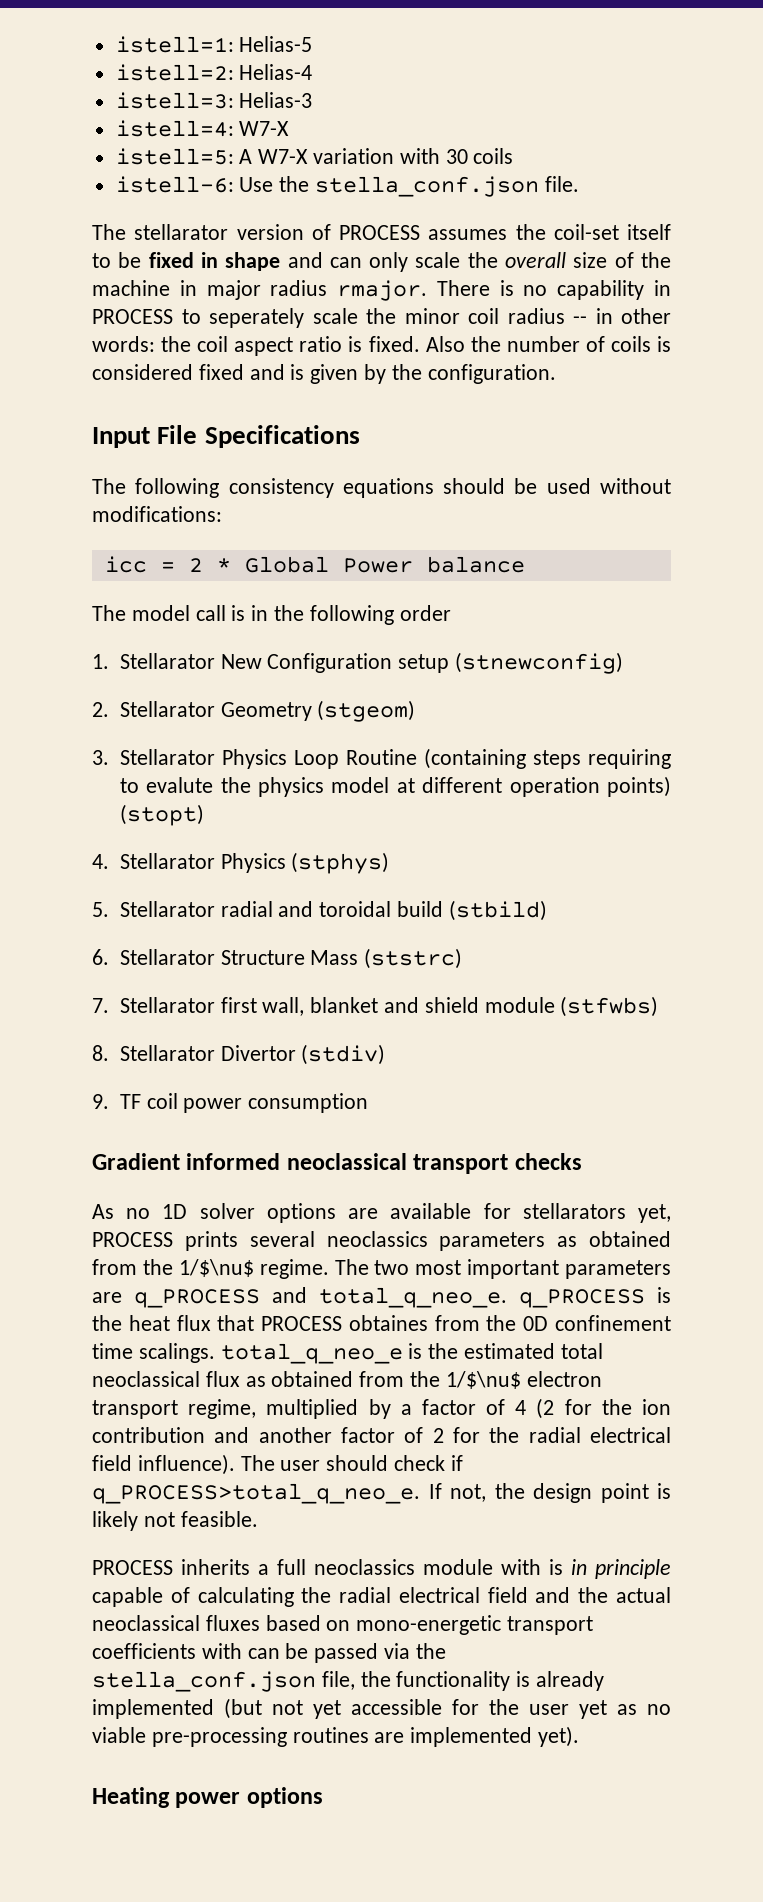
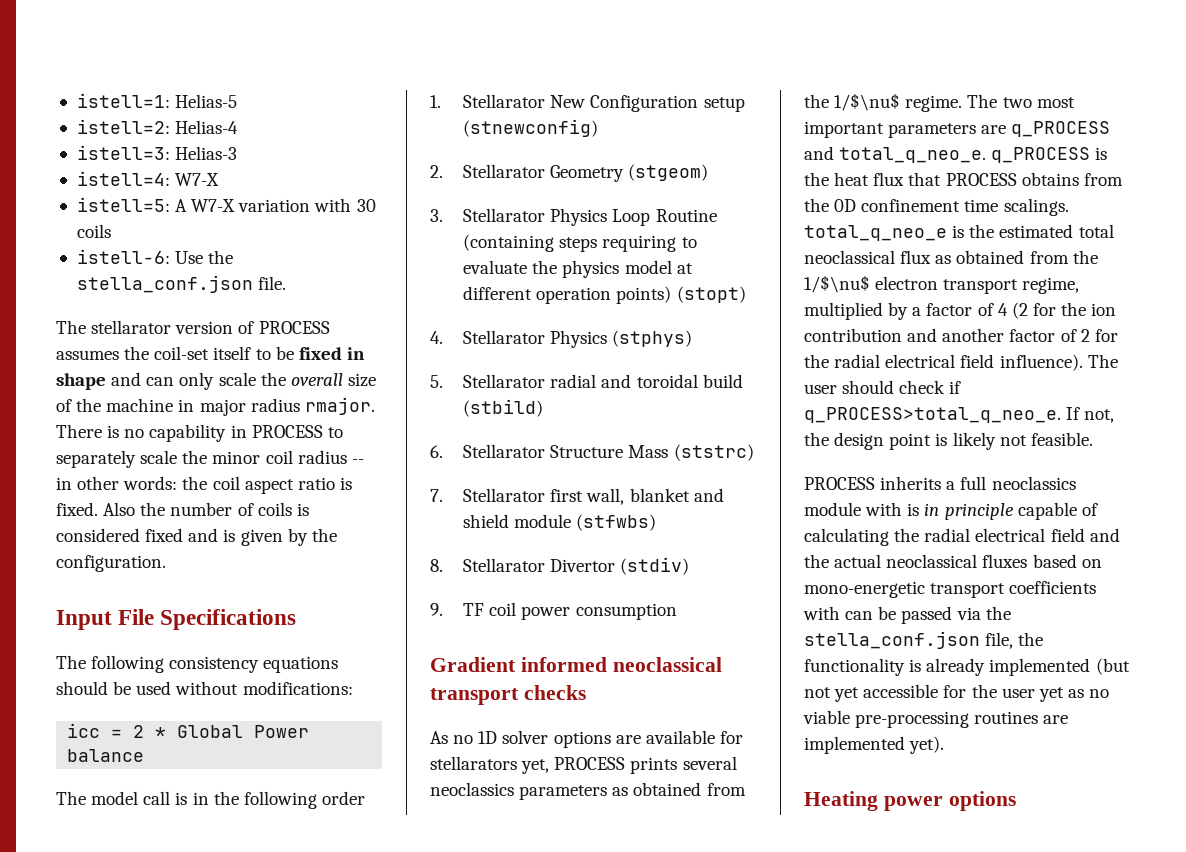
- There is no capability in PROCESS to seperately scale the minor coil radius -- in other words: the coil aspect ratio is fixed.
+ There is no capability in PROCESS to separately scale the minor coil radius -- in other words: the coil aspect ratio is fixed.
- 3. Stellarator Physics Loop Routine (containing steps requiring to evalute the physics model at different operation points) (stopt)
+ 3. Stellarator Physics Loop Routine (containing steps requiring to evaluate the physics model at different operation points) (stopt)
- The two most important parameters are q_PROCESS and total_q_neo_e. q_PROCESS is the heat flux that PROCESS obtaines from the 0D confinement time scalings. total_q_neo_e is the estimated total neoclassical flux as obtained from the 1/$\nu$ electron transport regime, multiplied by a factor of 4 (2 for the ion contribution and another factor of 2 for the radial electrical field influence).
+ The two most important parameters are q_PROCESS and total_q_neo_e. q_PROCESS is the heat flux that PROCESS obtains from the 0D confinement time scalings. total_q_neo_e is the estimated total neoclassical flux as obtained from the 1/$\nu$ electron transport regime, multiplied by a factor of 4 (2 for the ion contribution and another factor of 2 for the radial electrical field influence).

